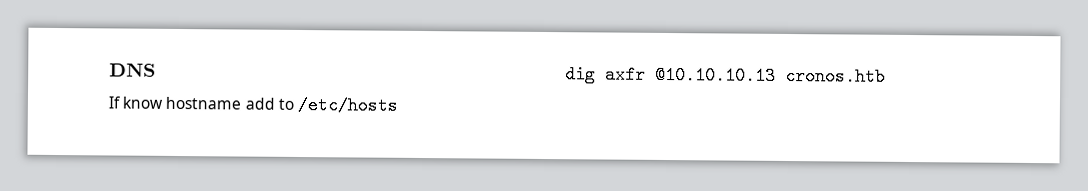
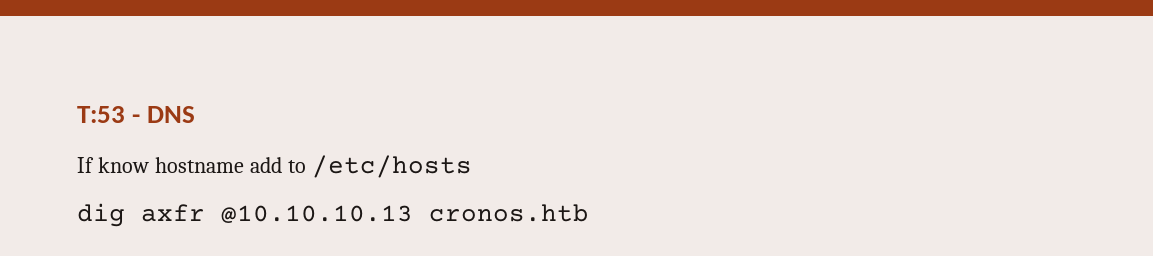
- DNS
+ T:53 - DNS

